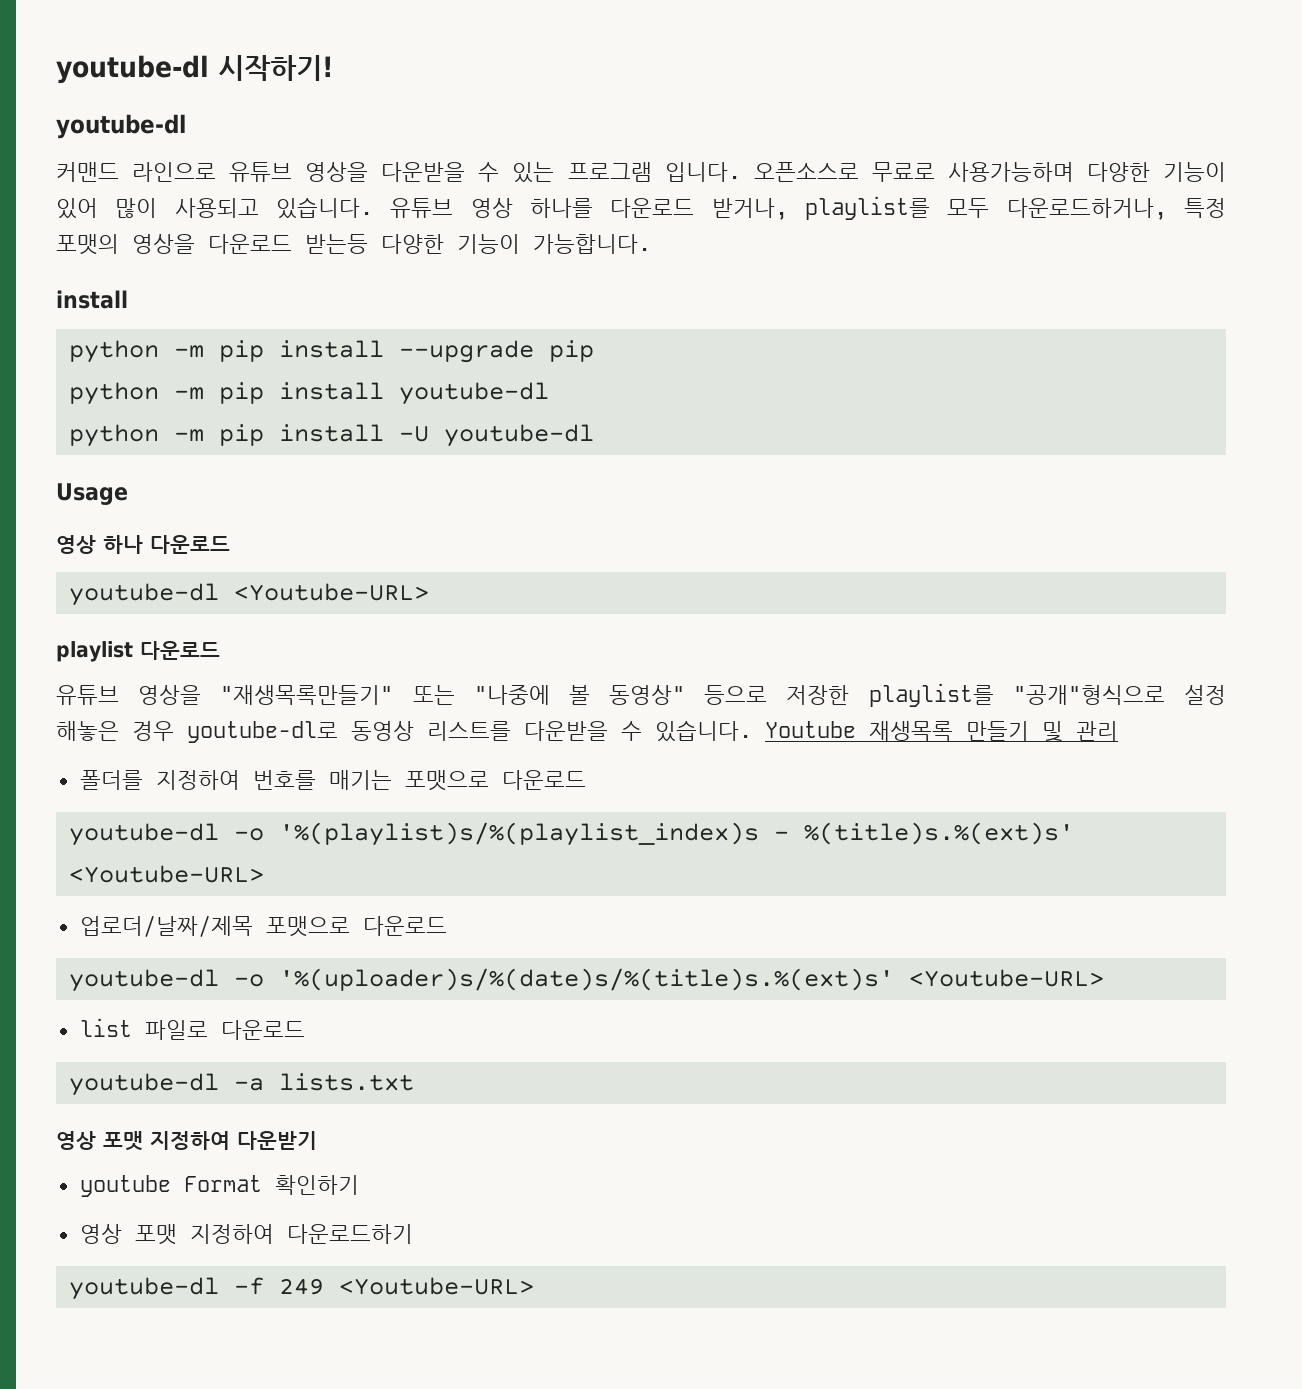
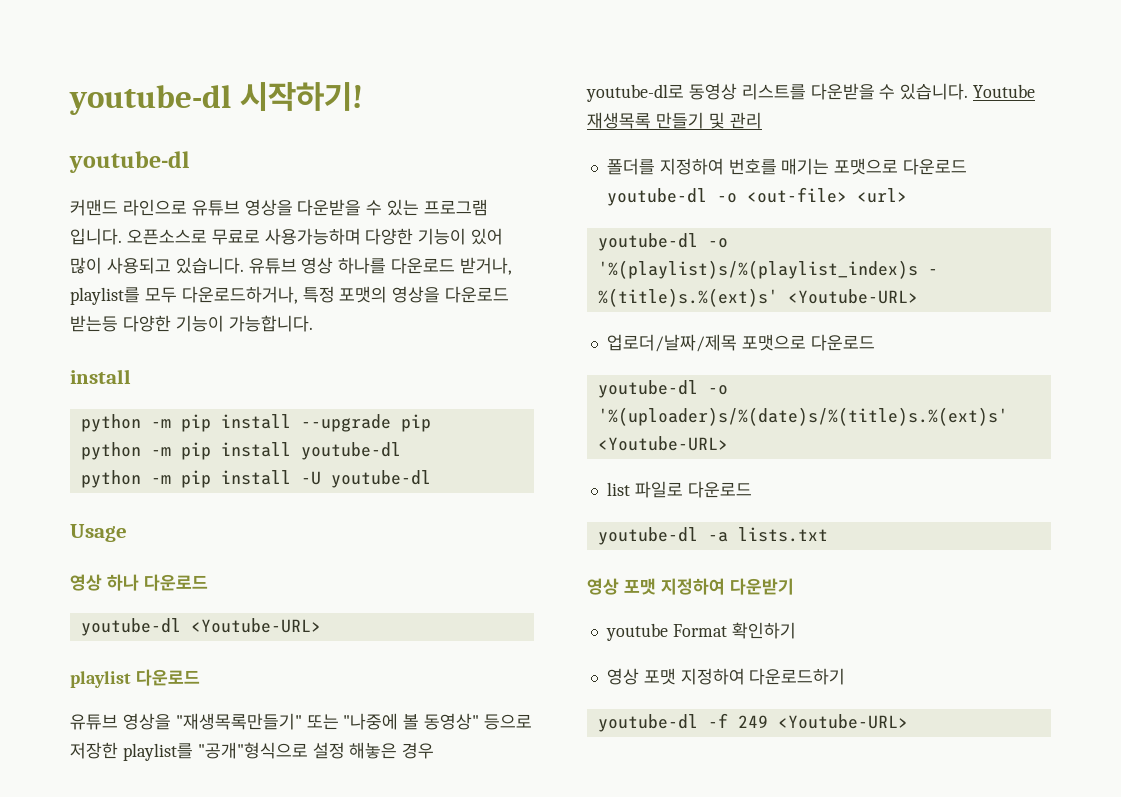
- 폴더를 지정하여 번호를 매기는 포맷으로 다운로드
+ 폴더를 지정하여 번호를 매기는 포맷으로 다운로드 youtube-dl -o <out-file> <url>

